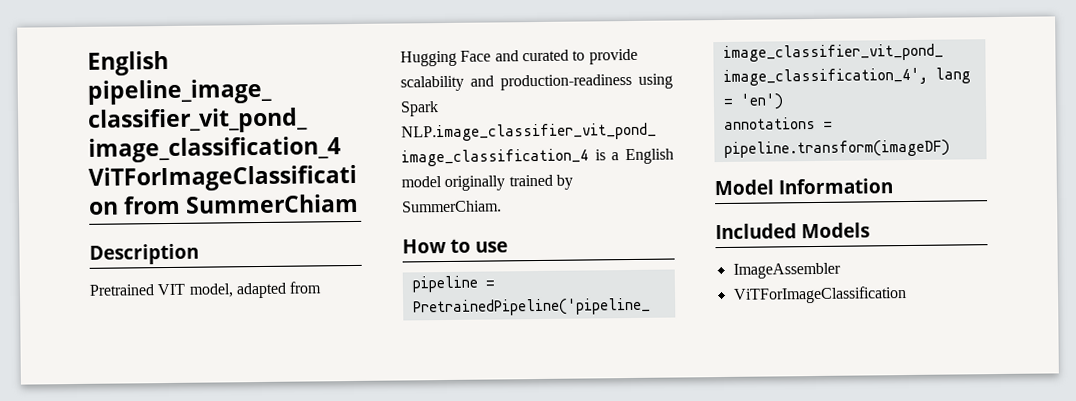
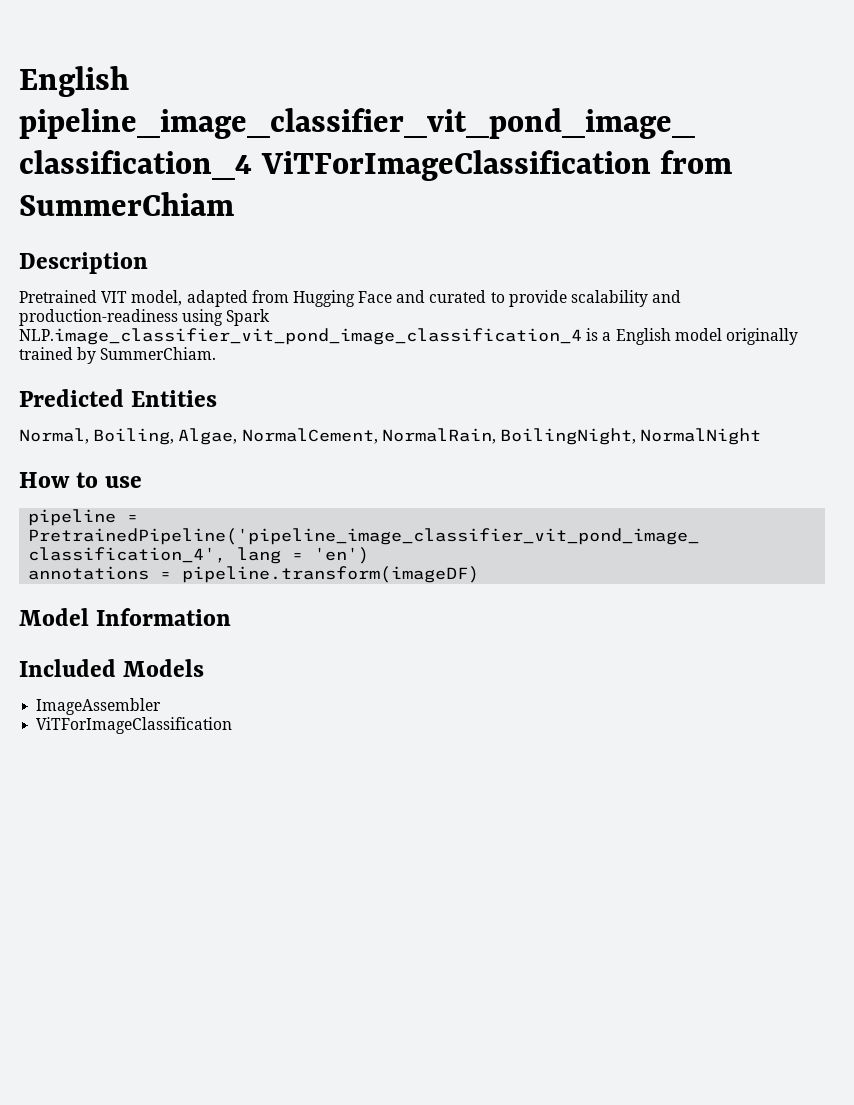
+ Predicted Entities
+ Normal, Boiling, Algae, NormalCement, NormalRain, BoilingNight, NormalNight

